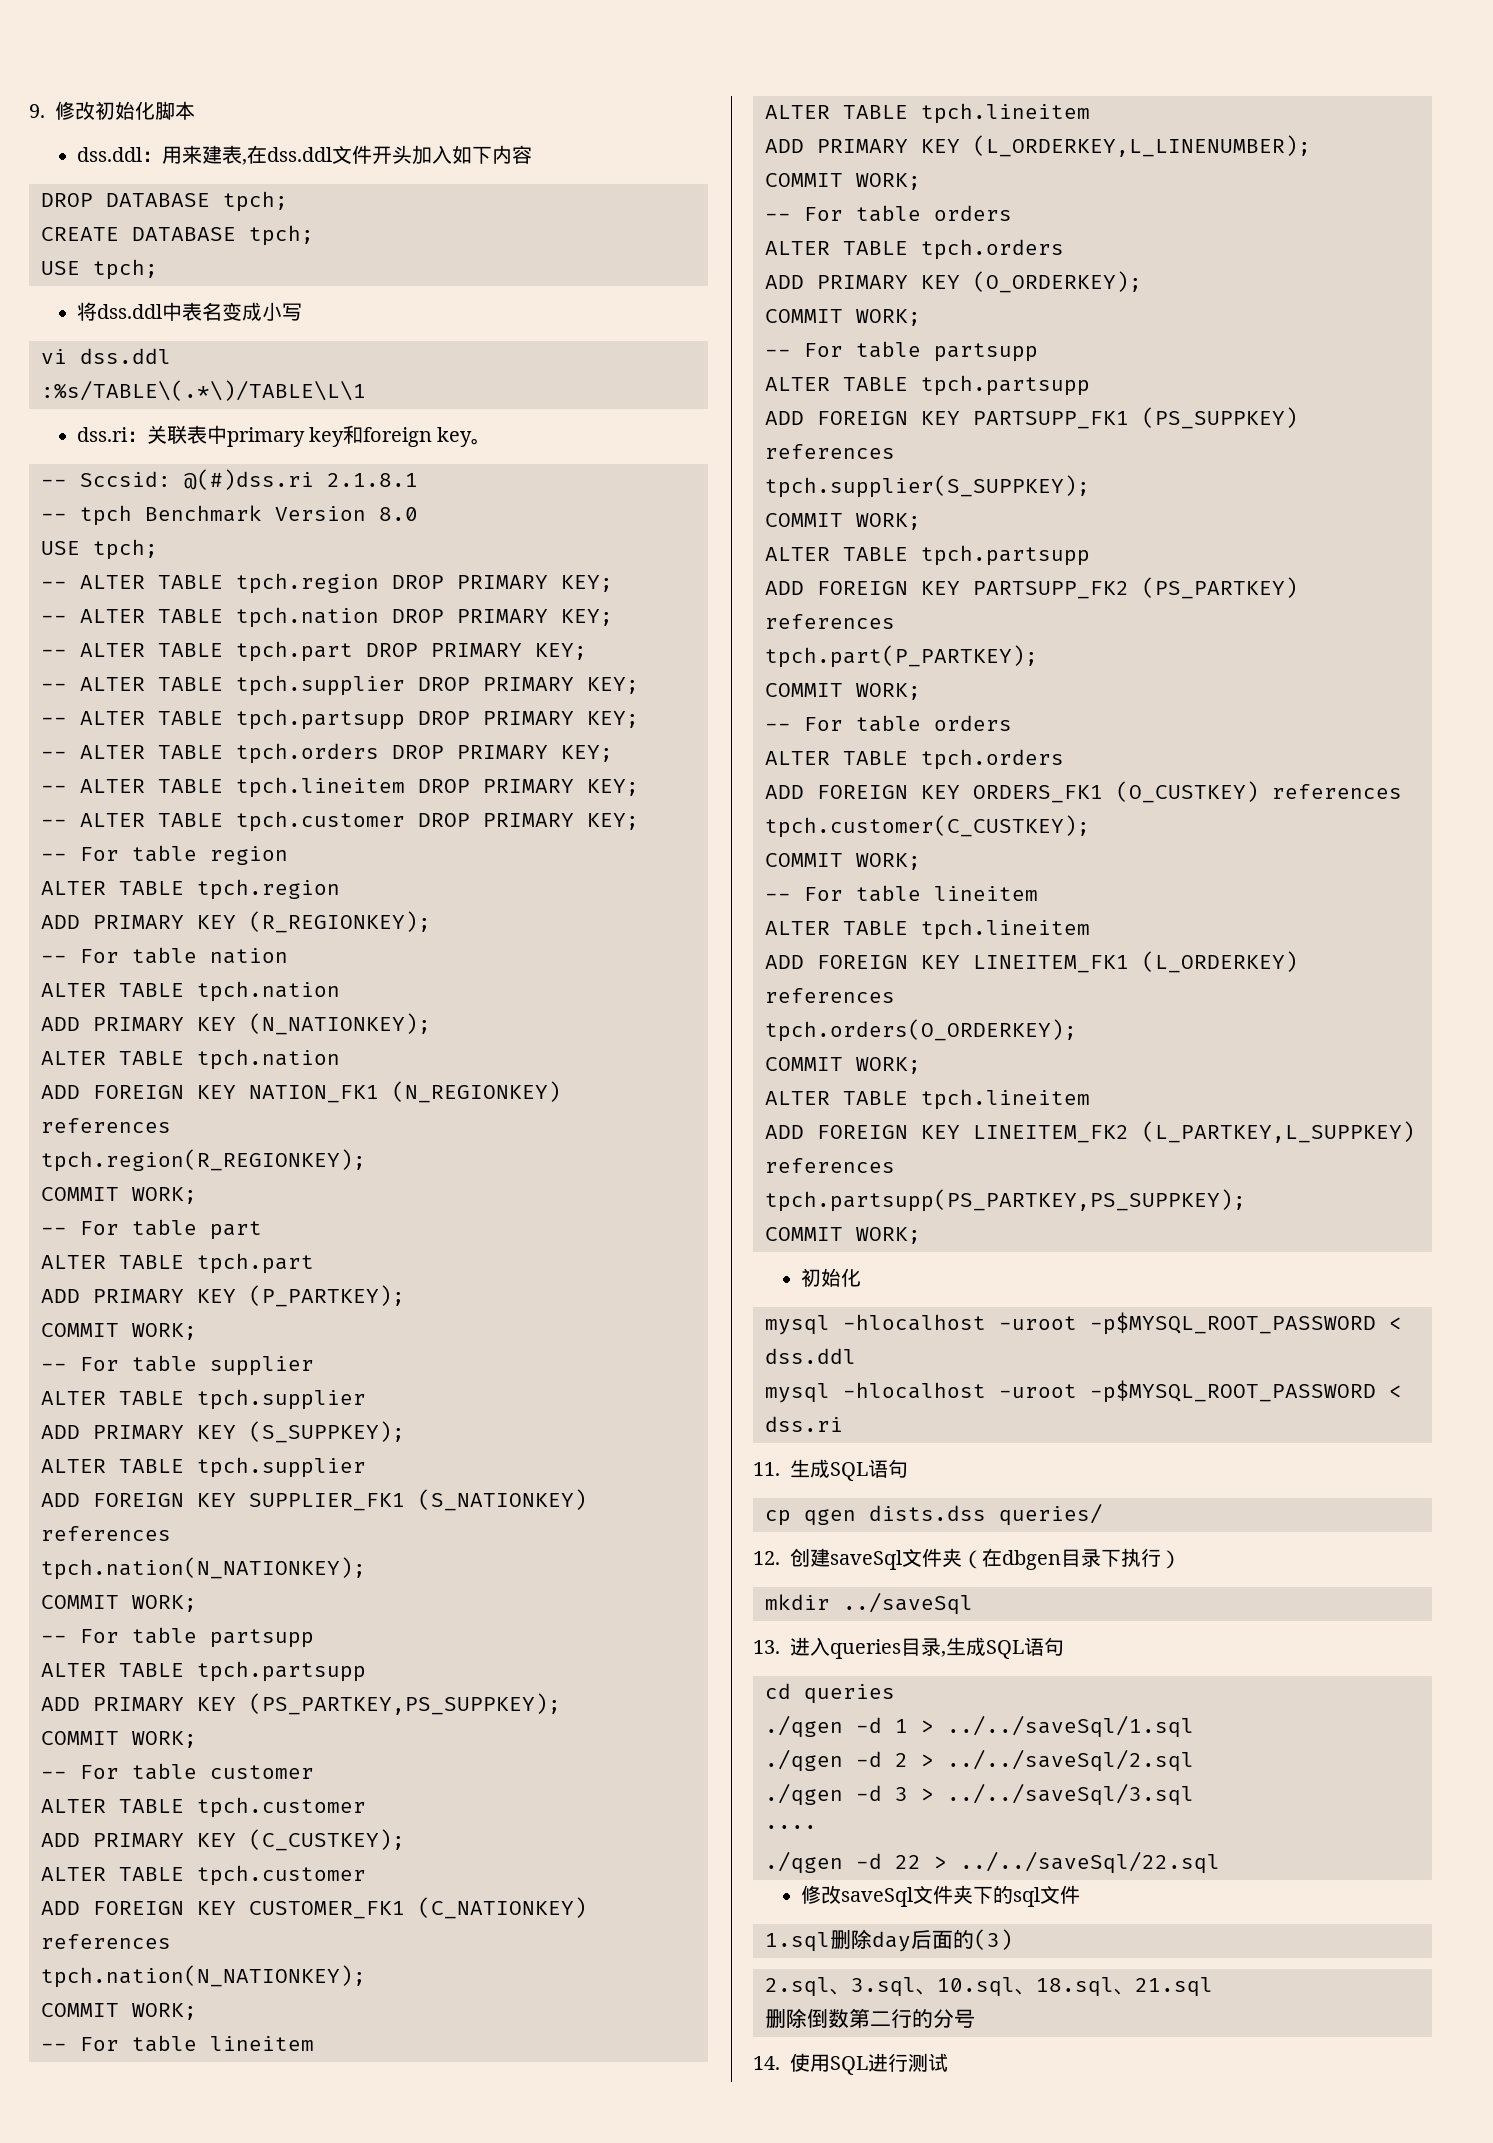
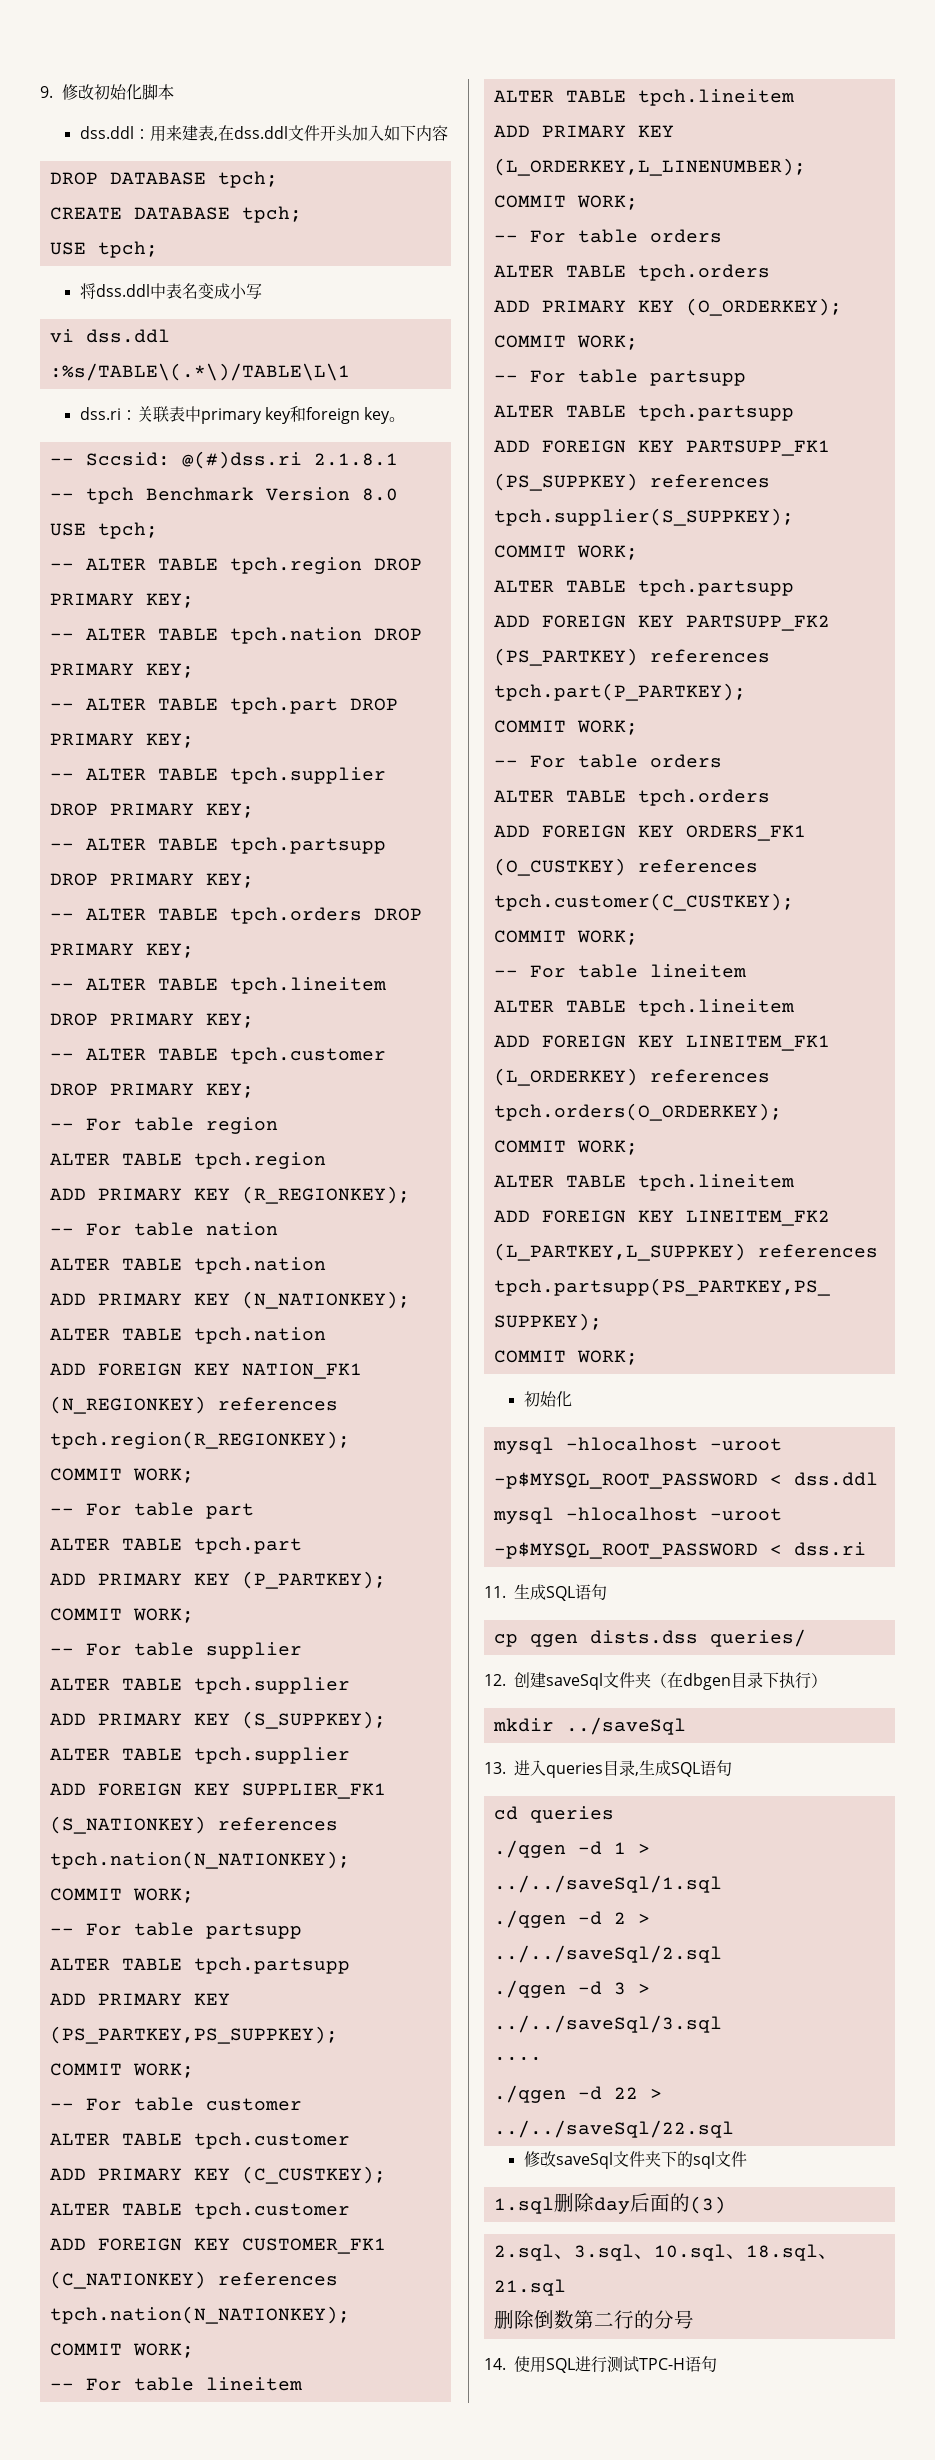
- 14.使用SQL进行测试
+ 14.使用SQL进行测试TPC-H语句

